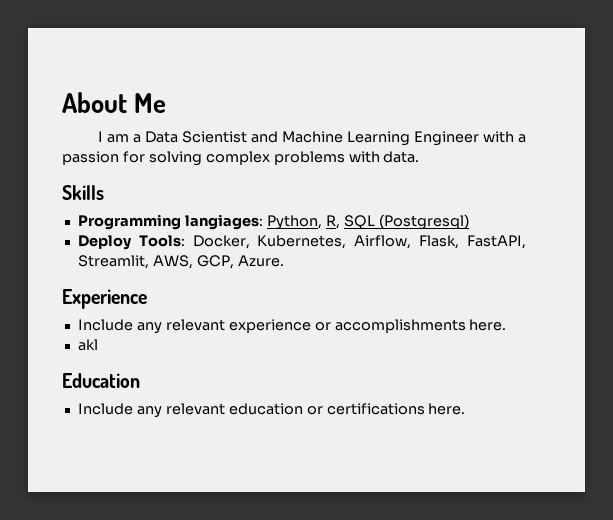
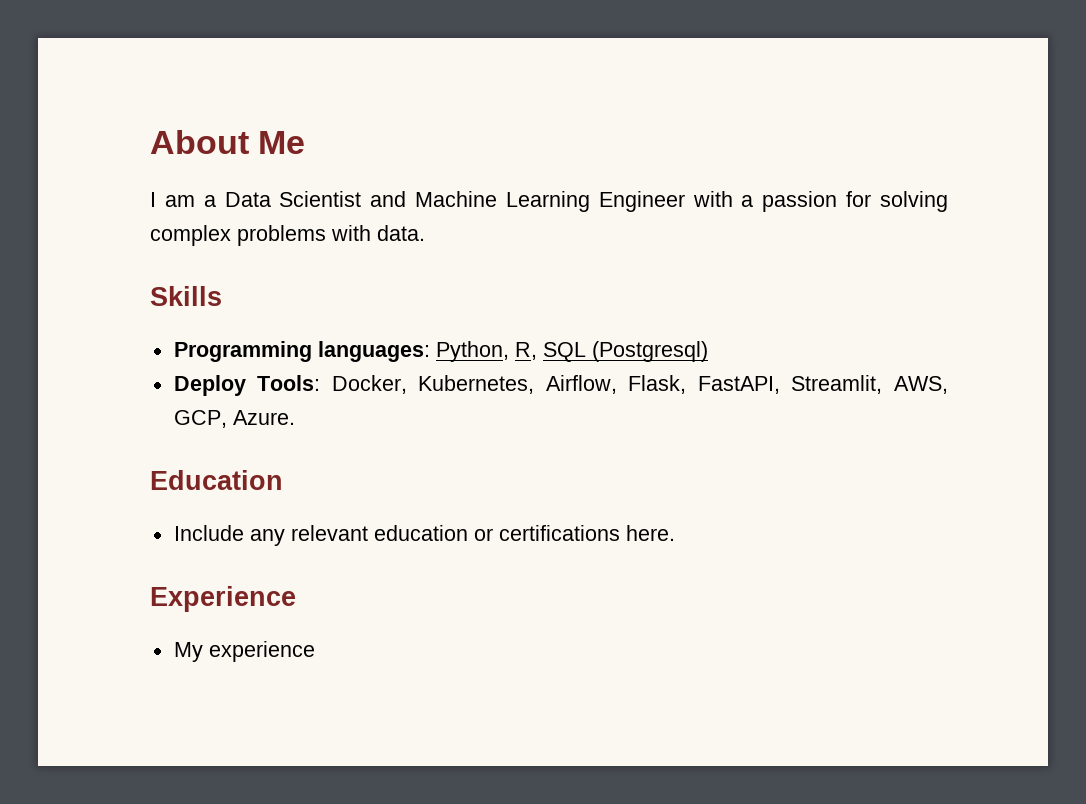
- Programming langiages: Python, R, SQL (Postgresql)
+ Programming languages: Python, R, SQL (Postgresql)
- Experience
- Include any relevant experience or accomplishments here.
- akl
+ Experience
+ My experience

